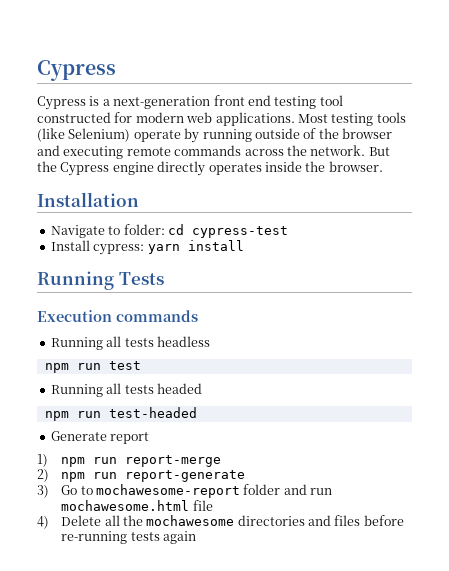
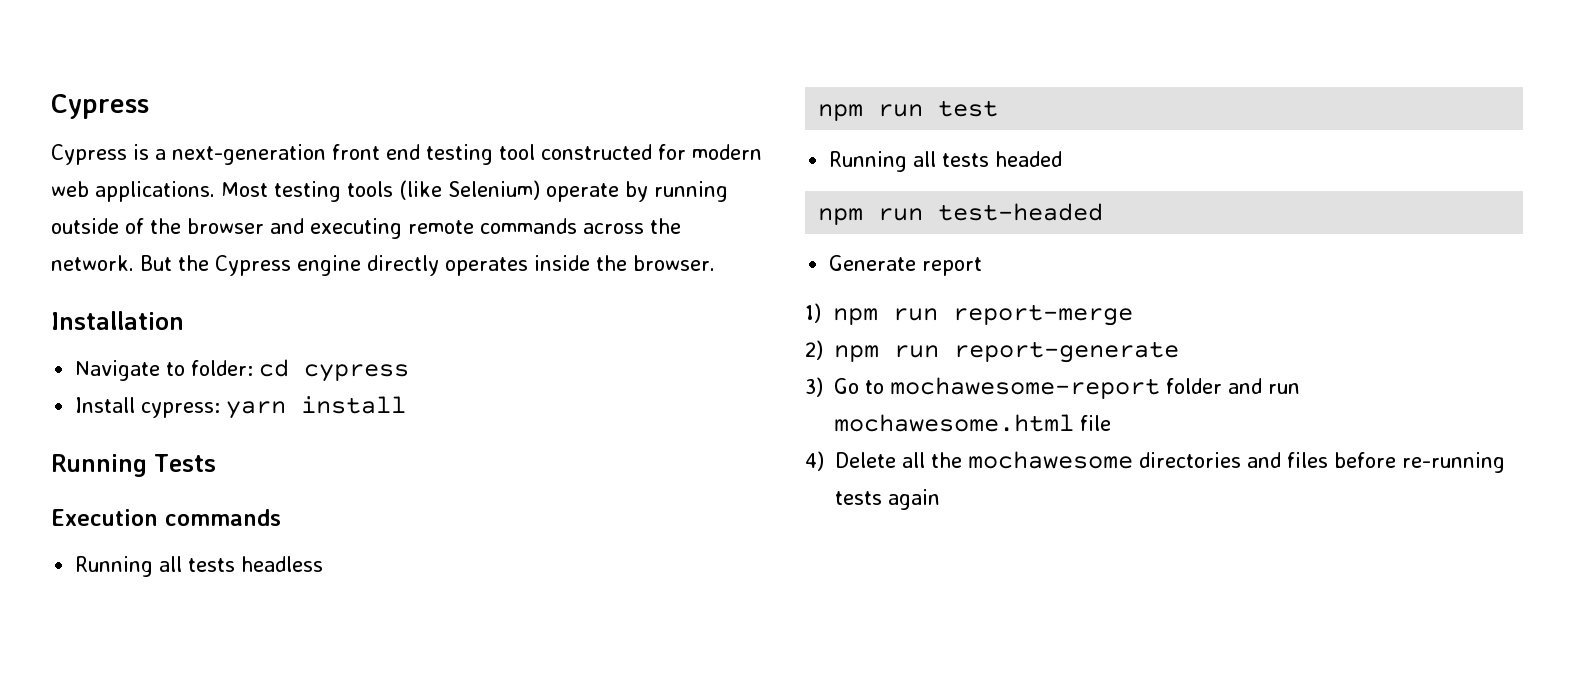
- Navigate to folder: cd cypress-test
+ Navigate to folder: cd cypress

